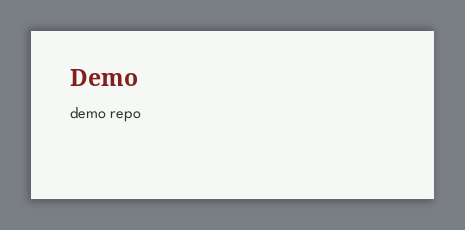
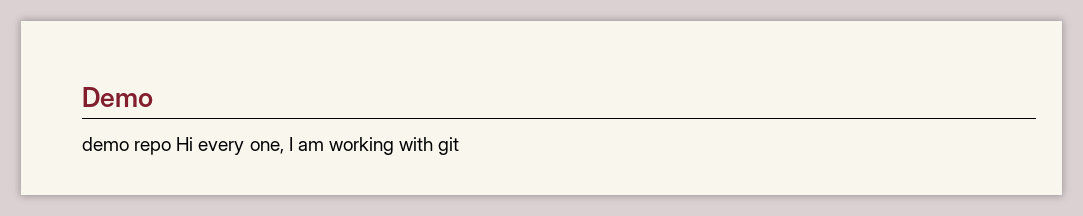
- demo repo
+ demo repo Hi every one, I am working with git

